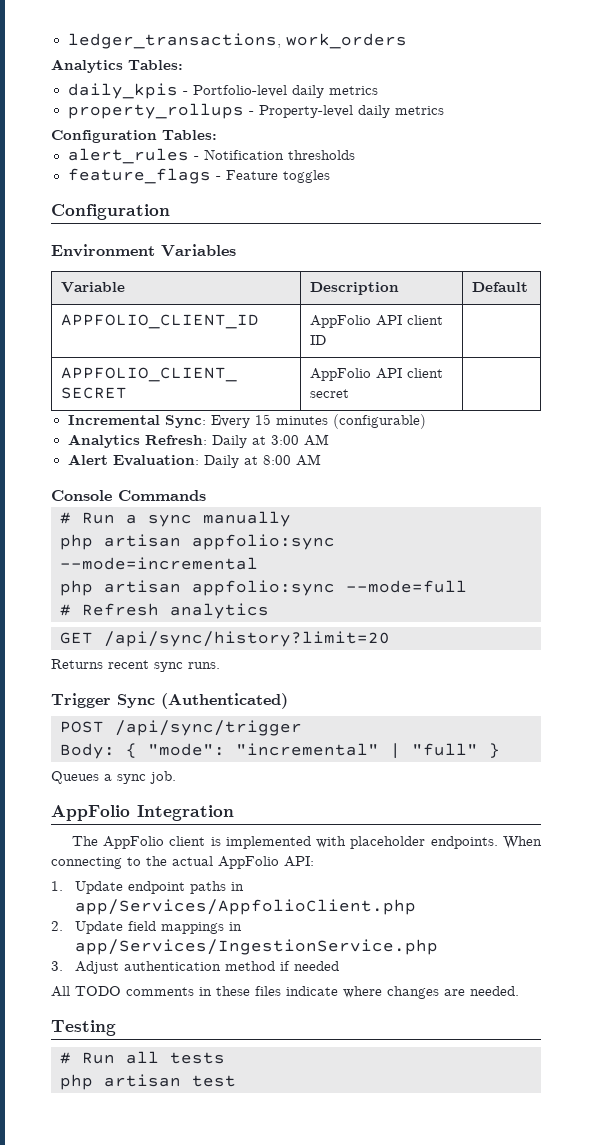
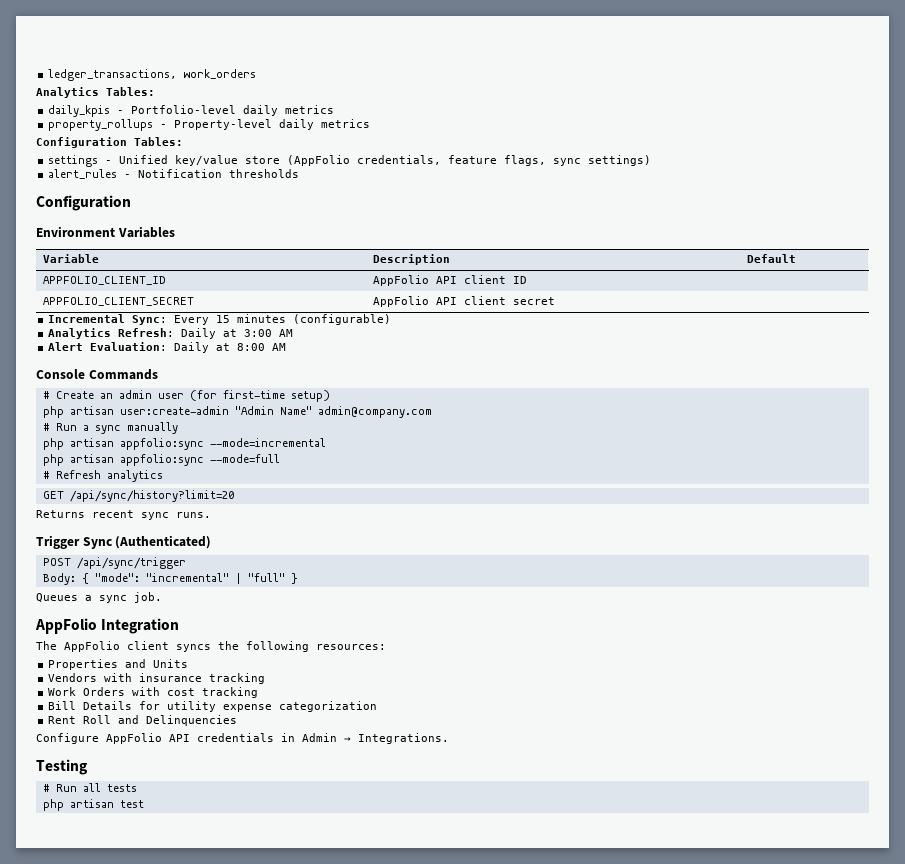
+ settings - Unified key/value store (AppFolio credentials, feature flags, sync settings)
- feature_flags - Feature toggles
+ # Create an admin user (for first-time setup)
+ php artisan user:create-admin "Admin Name" admin@company.com
- The AppFolio client is implemented with placeholder endpoints. When connecting to the actual AppFolio API:
- 1. Update endpoint paths in app/Services/AppfolioClient.php
- 2. Update field mappings in app/Services/IngestionService.php
- 3. Adjust authentication method if needed
- All TODO comments in these files indicate where changes are needed.
+ The AppFolio client syncs the following resources:
+ Properties and Units
+ Vendors with insurance tracking
+ Work Orders with cost tracking
+ Bill Details for utility expense categorization
+ Rent Roll and Delinquencies
+ Configure AppFolio API credentials in Admin → Integrations.

